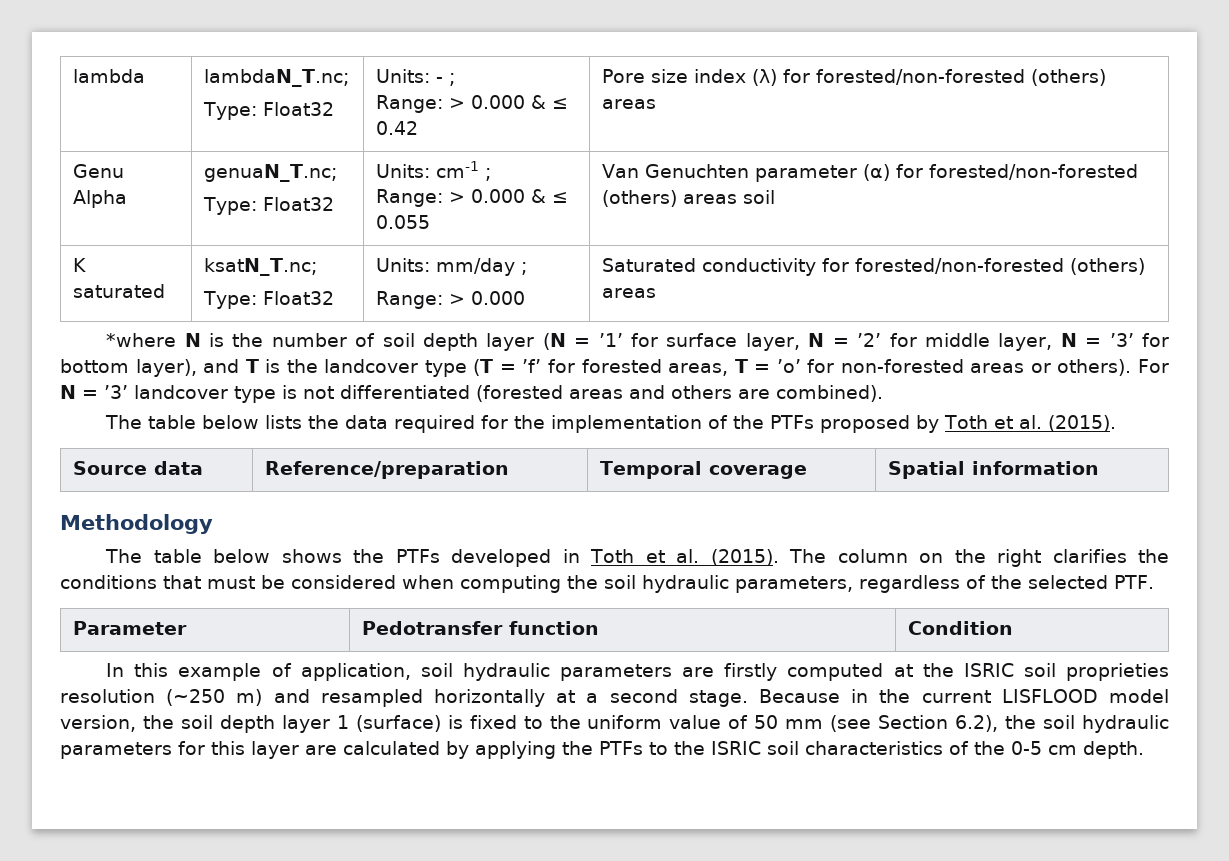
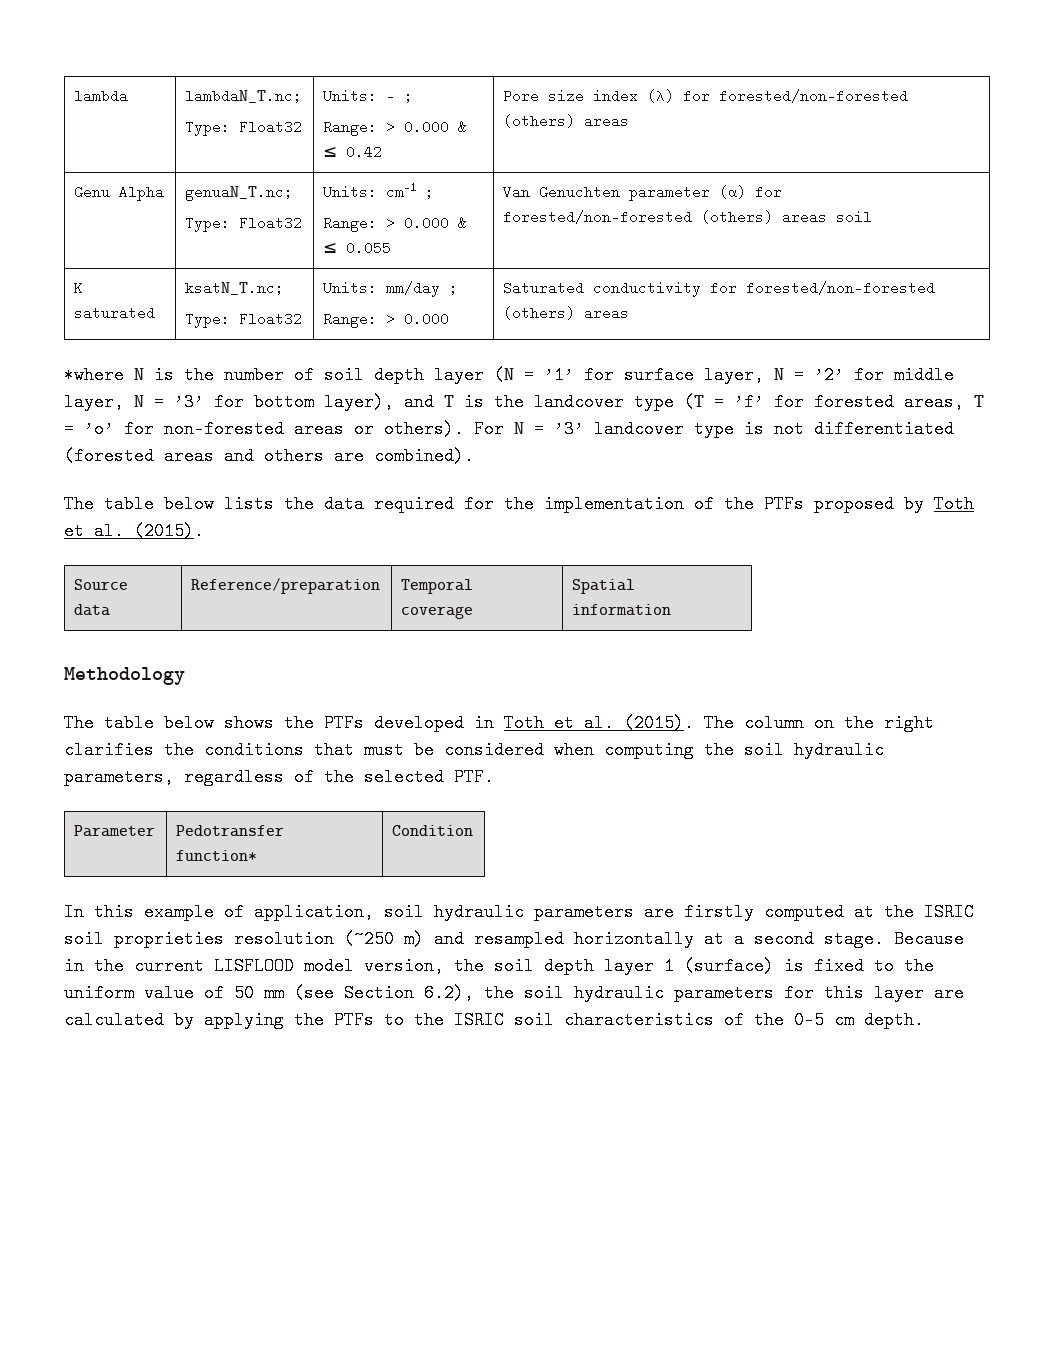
- Parameter | Pedotransfer function | Condition
+ Parameter | Pedotransfer function* | Condition

